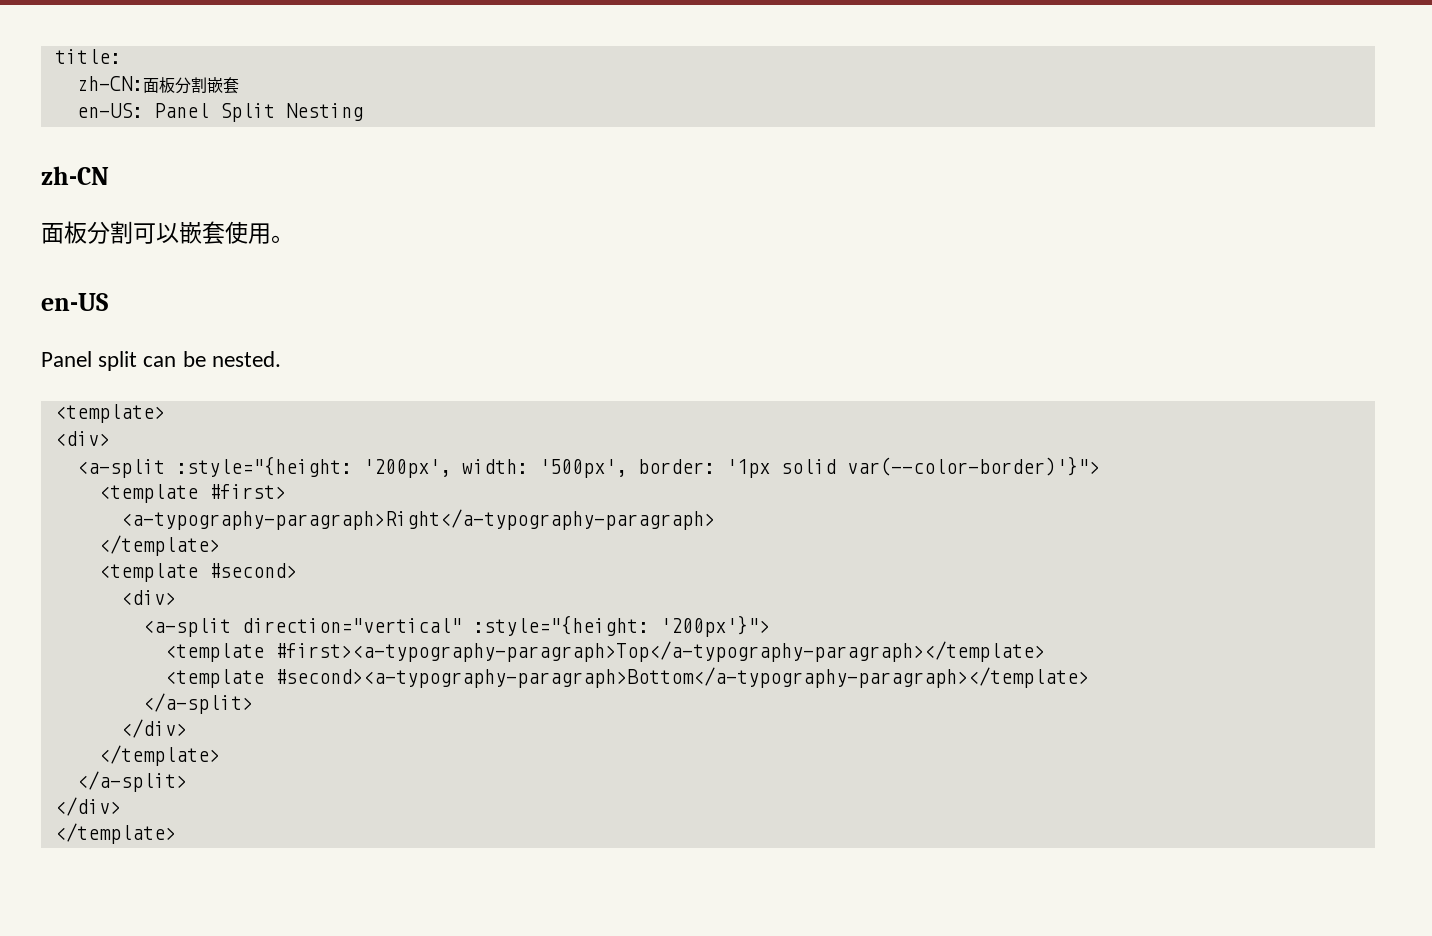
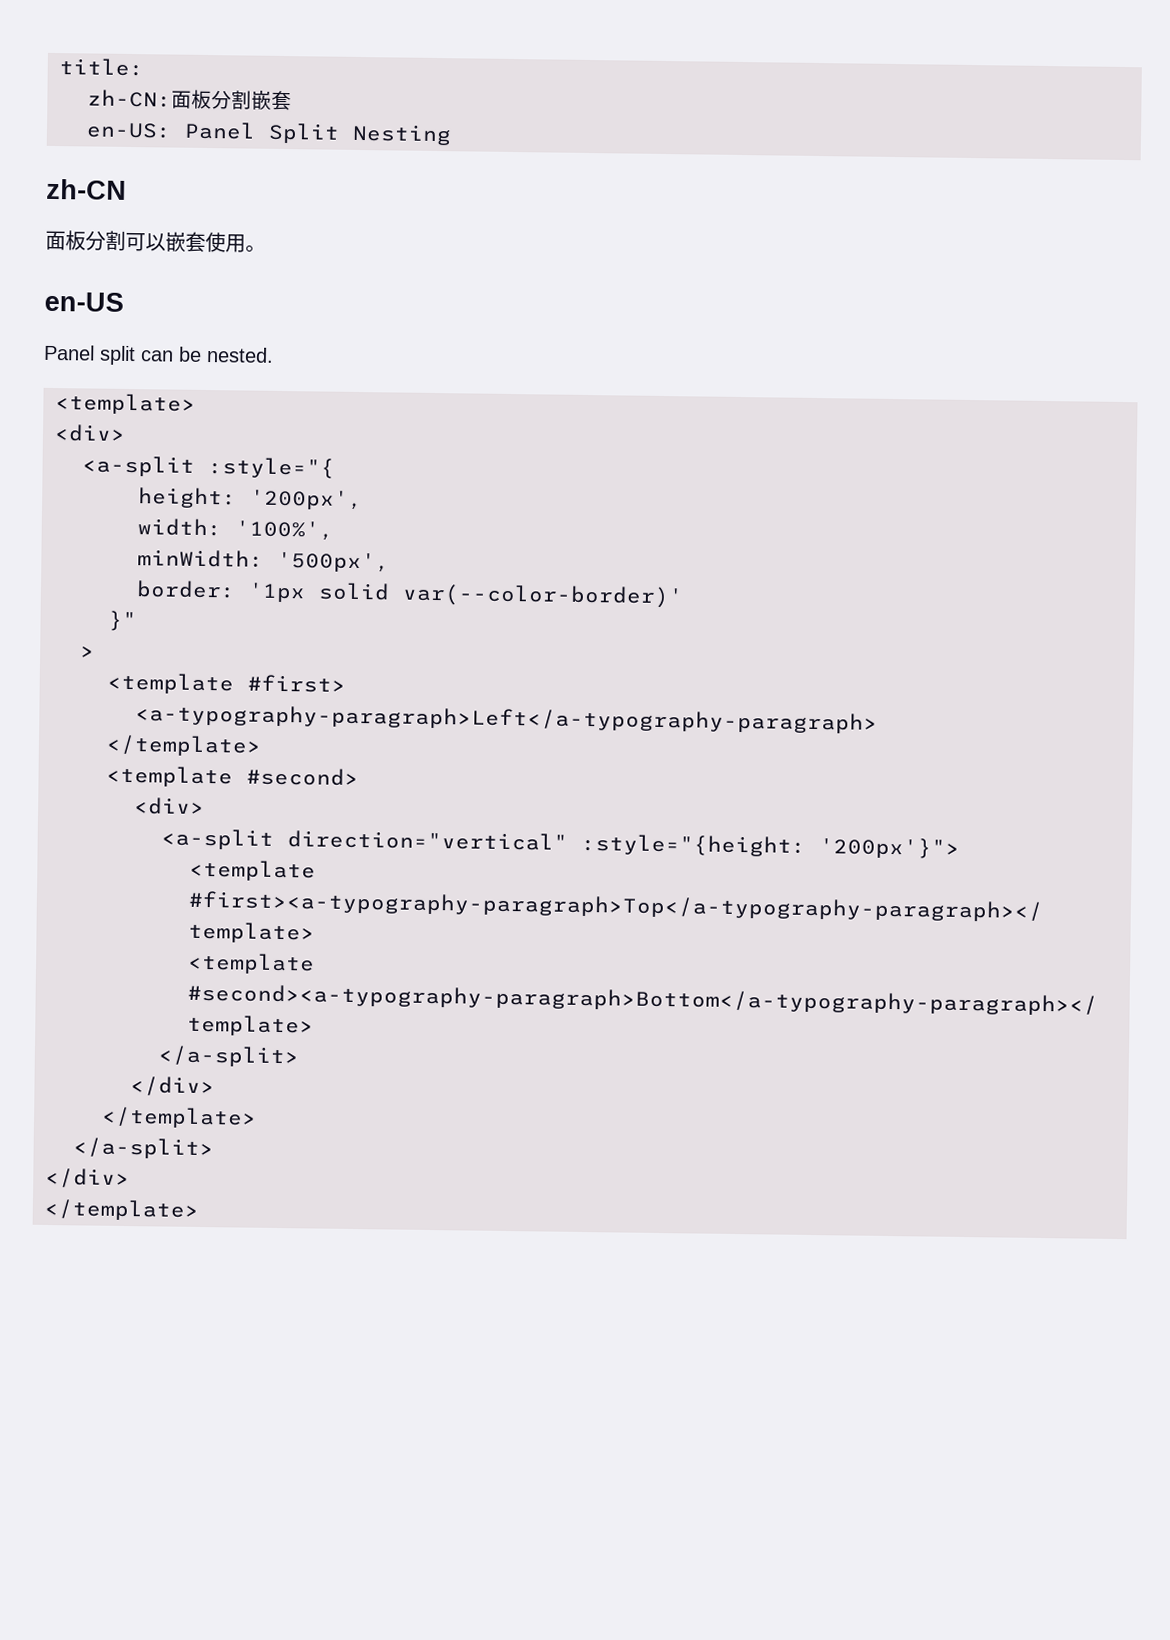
- <a-split :style="{height: '200px', width: '500px', border: '1px solid var(--color-border)'}">
+ <a-split :style="{
+ height: '200px',
+ width: '100%',
+ minWidth: '500px',
+ border: '1px solid var(--color-border)'
+ }"
+ >
- <a-typography-paragraph>Right</a-typography-paragraph>
+ <a-typography-paragraph>Left</a-typography-paragraph>

